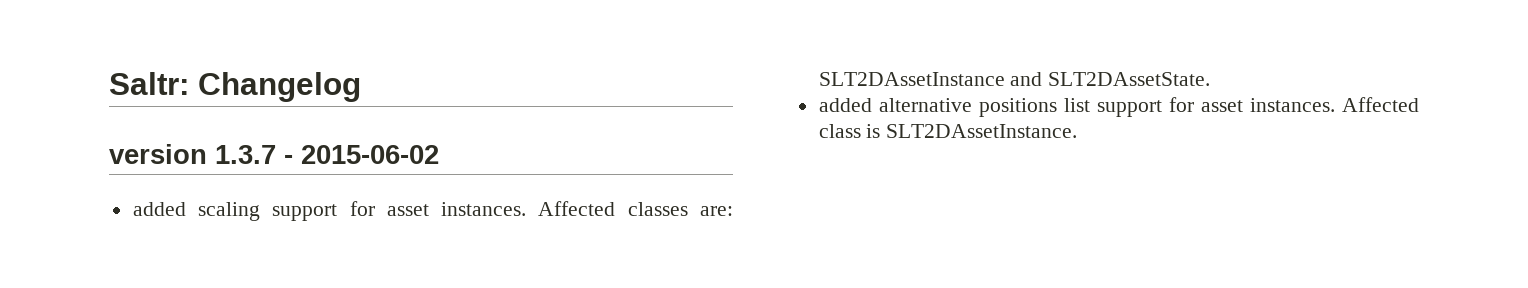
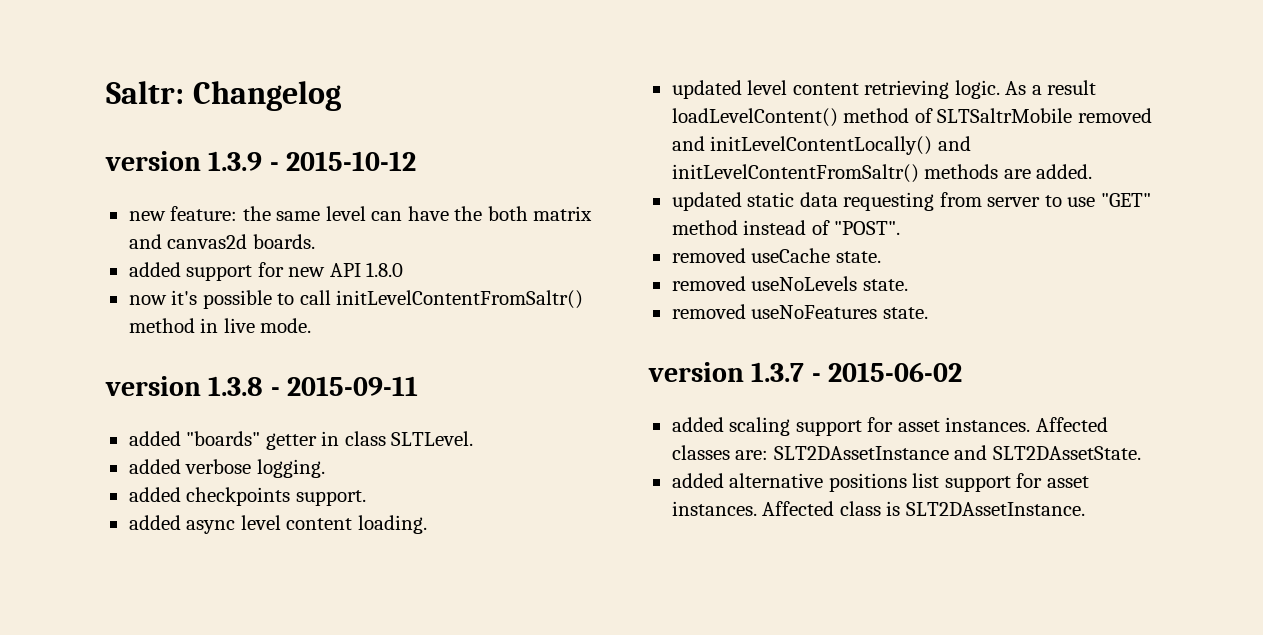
+ version 1.3.9 - 2015-10-12
+ new feature: the same level can have the both matrix and canvas2d boards.
+ added support for new API 1.8.0
+ now it's possible to call initLevelContentFromSaltr() method in live mode.
+ version 1.3.8 - 2015-09-11
+ added "boards" getter in class SLTLevel.
+ added verbose logging.
+ added checkpoints support.
+ added async level content loading.
+ updated level content retrieving logic. As a result loadLevelContent() method of SLTSaltrMobile removed and initLevelContentLocally() and initLevelContentFromSaltr() methods are added.
+ updated static data requesting from server to use "GET" method instead of "POST".
+ removed useCache state.
+ removed useNoLevels state.
+ removed useNoFeatures state.

